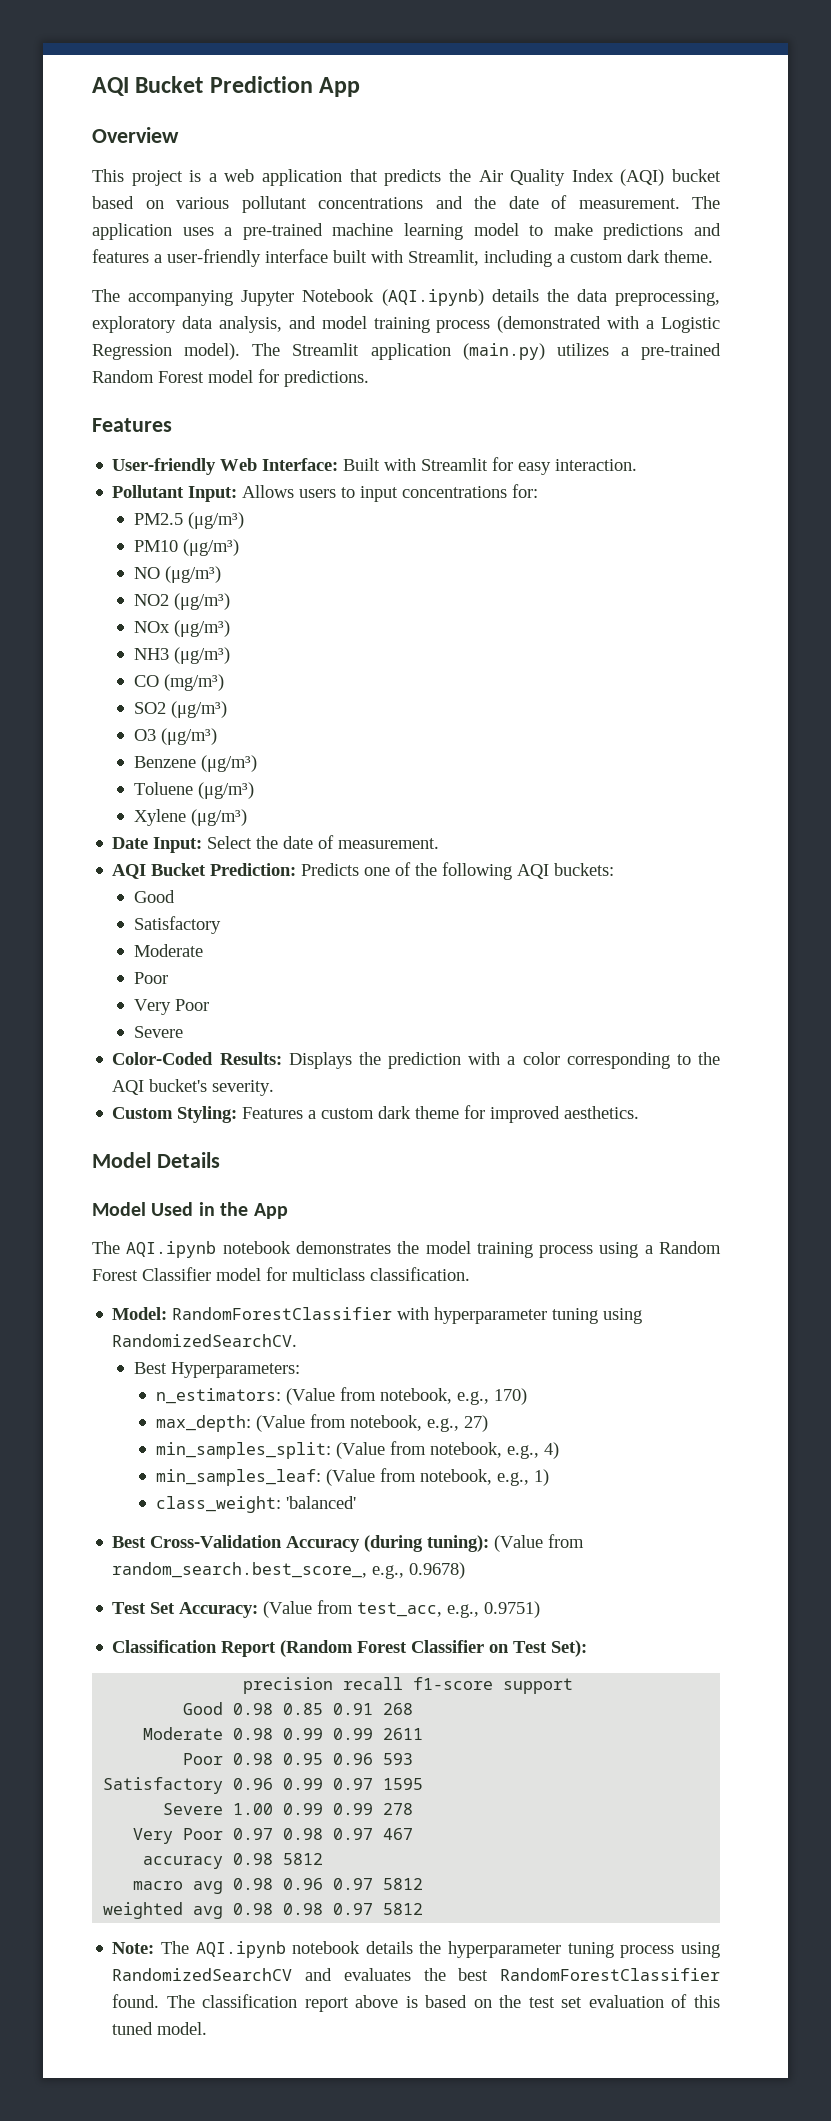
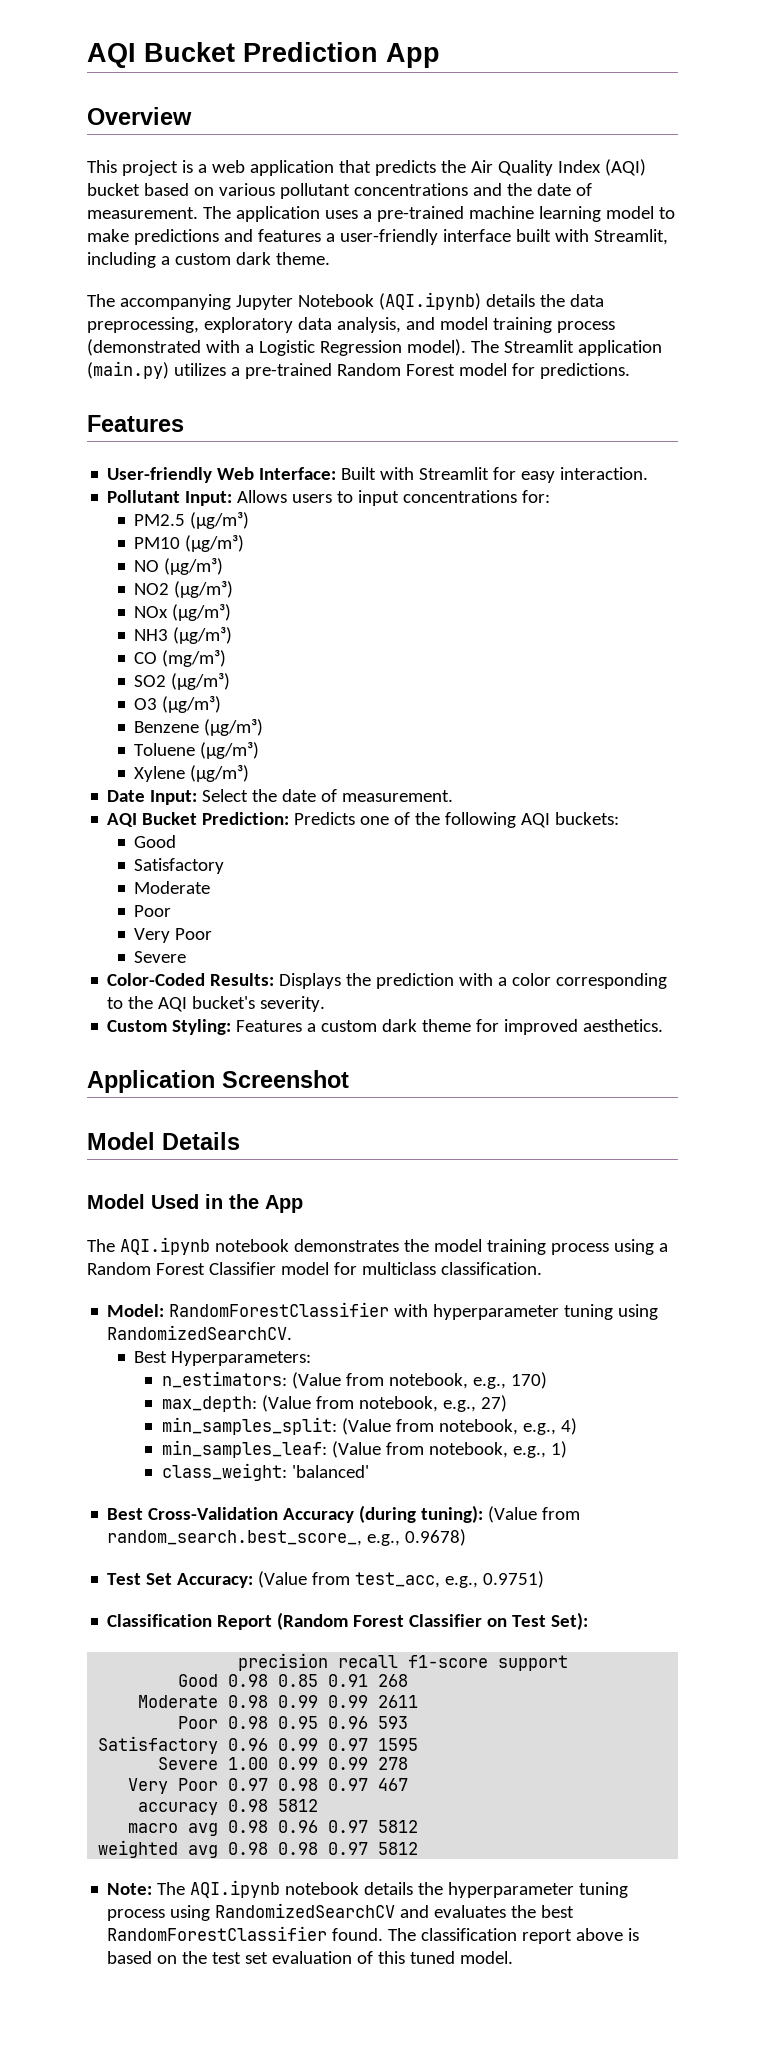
+ Application Screenshot

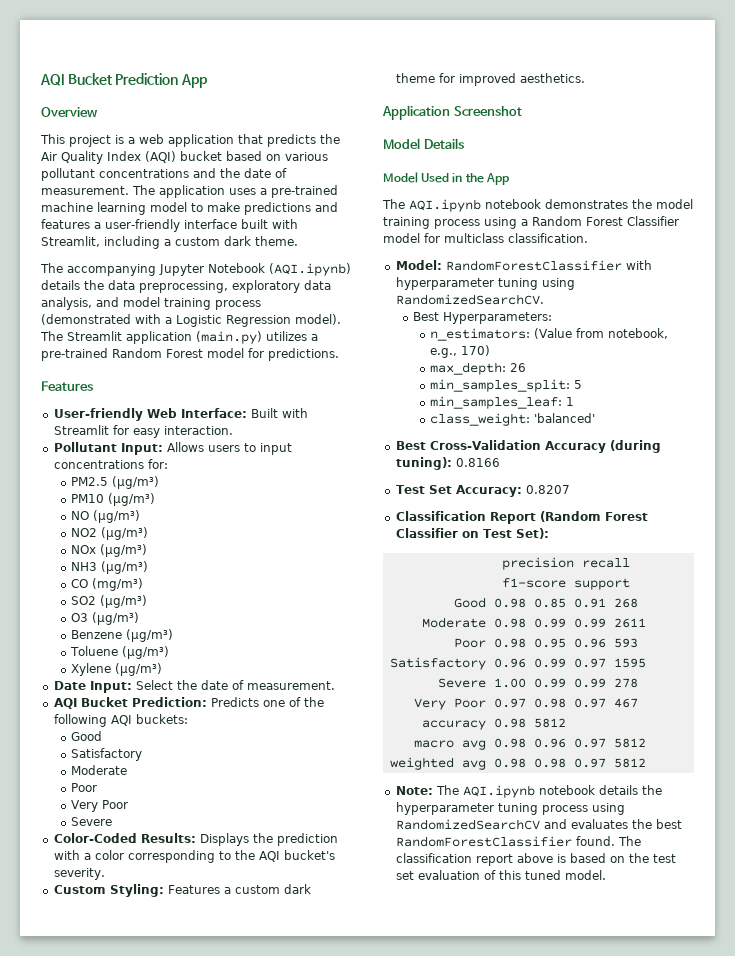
- max_depth: (Value from notebook, e.g., 27)
- min_samples_split: (Value from notebook, e.g., 4)
- min_samples_leaf: (Value from notebook, e.g., 1)
+ max_depth: 26
+ min_samples_split: 5
+ min_samples_leaf: 1
- Best Cross-Validation Accuracy (during tuning): (Value from random_search.best_score_, e.g., 0.9678)
- Test Set Accuracy: (Value from test_acc, e.g., 0.9751)
+ Best Cross-Validation Accuracy (during tuning): 0.8166
+ Test Set Accuracy: 0.8207

